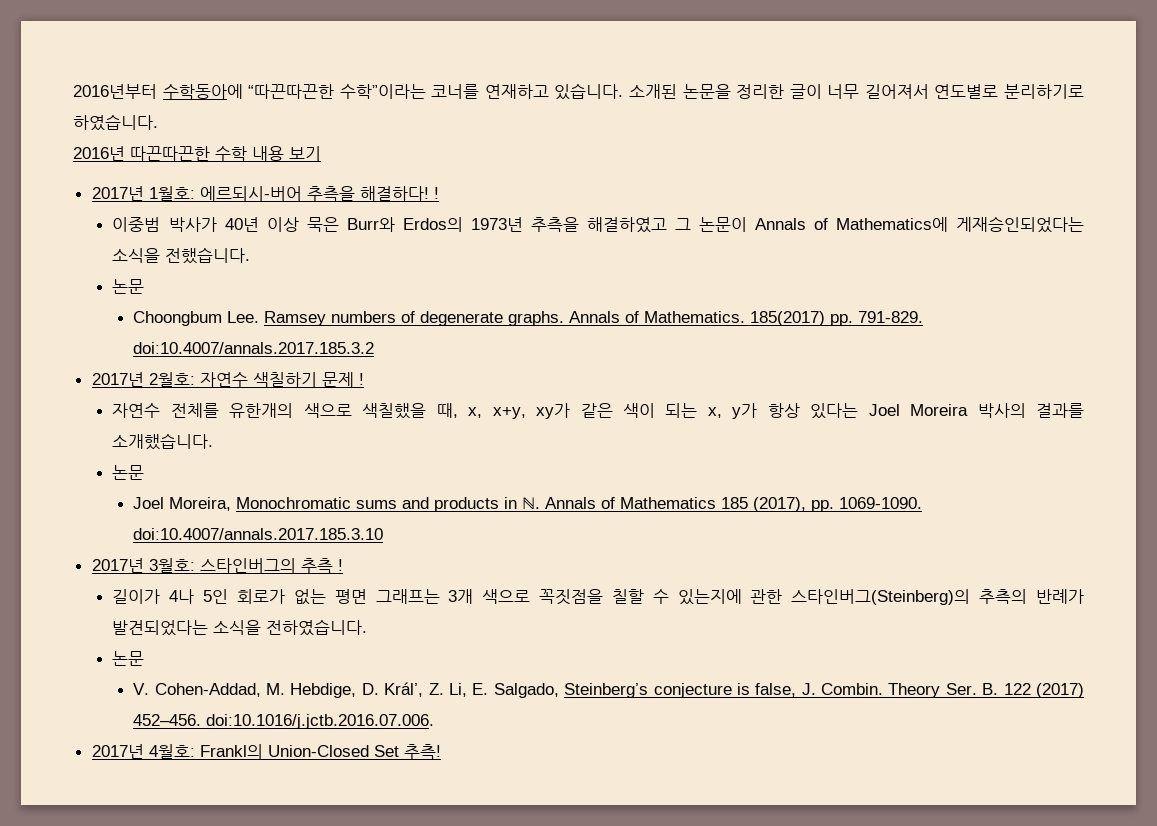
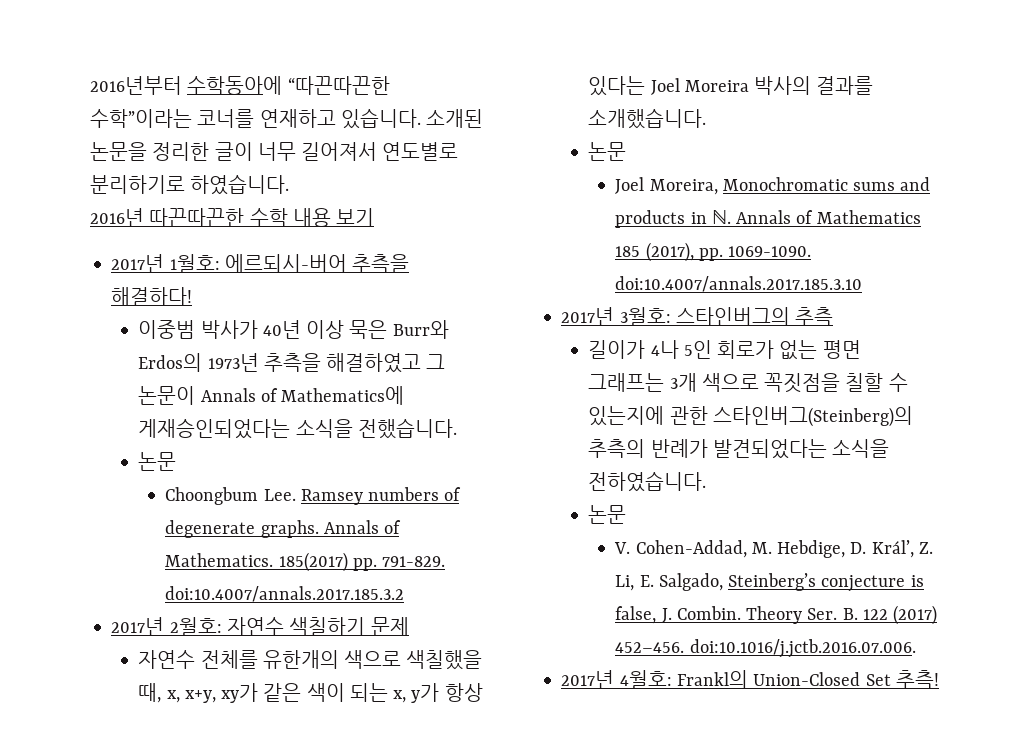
- 2017년 1월호: 에르되시-버어 추측을 해결하다! !
+ 2017년 1월호: 에르되시-버어 추측을 해결하다!
- 2017년 2월호: 자연수 색칠하기 문제 !
+ 2017년 2월호: 자연수 색칠하기 문제
- 2017년 3월호: 스타인버그의 추측 !
+ 2017년 3월호: 스타인버그의 추측

